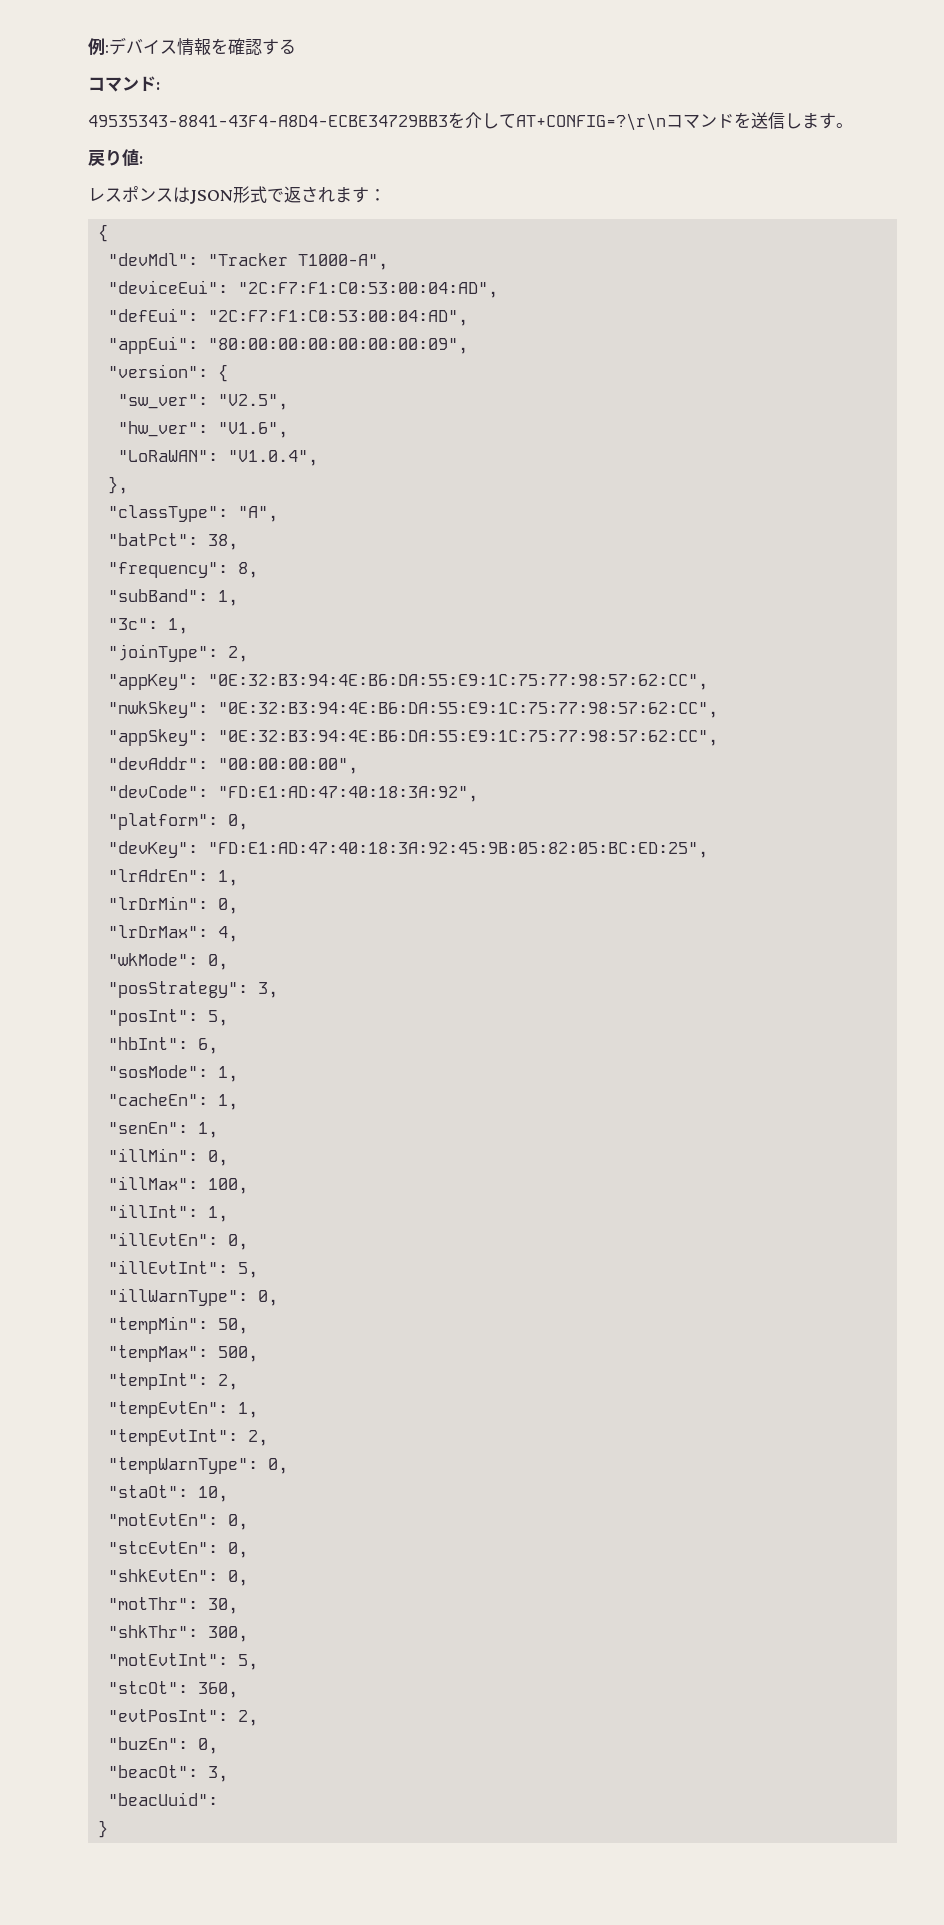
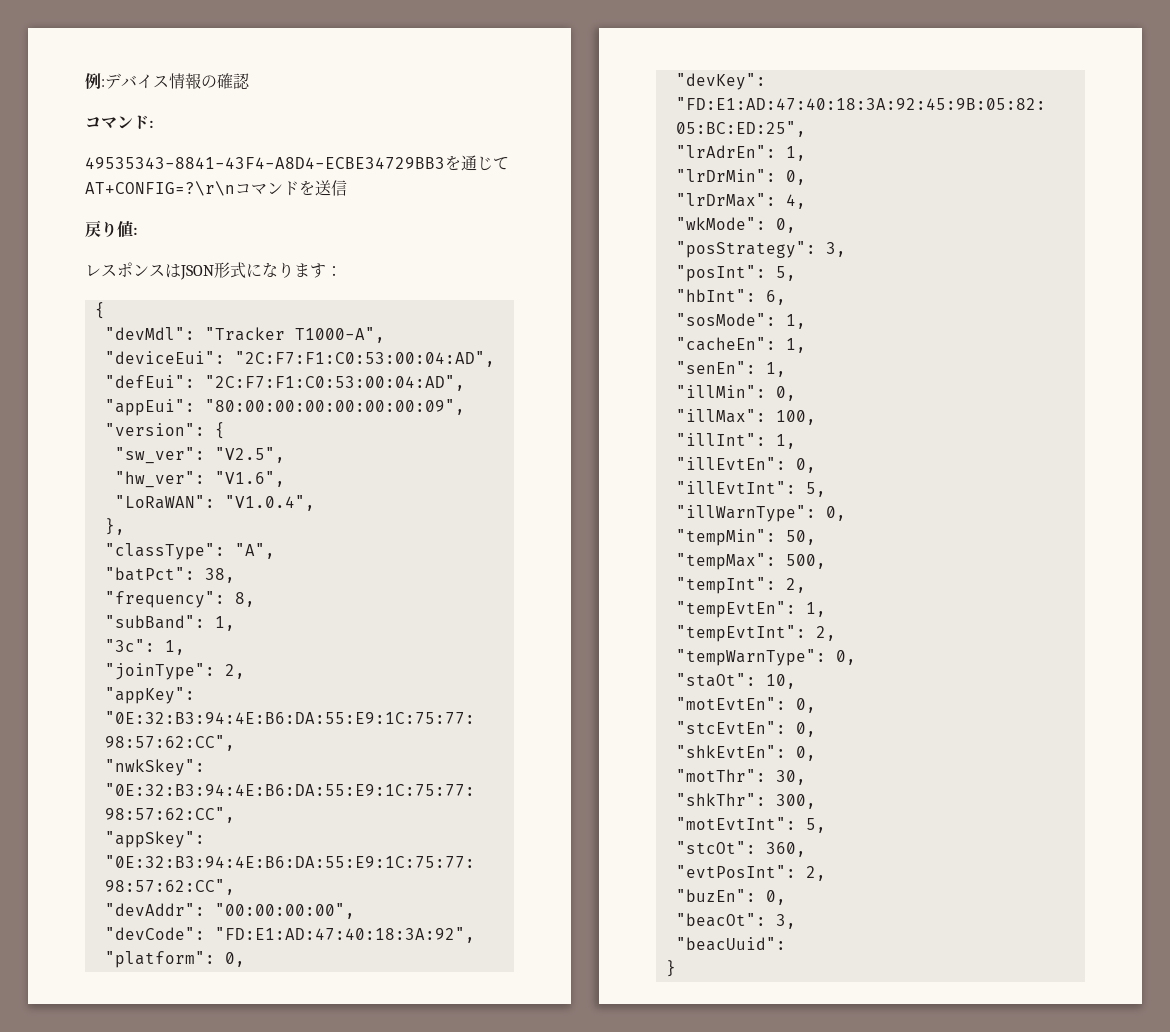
- 例:デバイス情報を確認する
+ 例:デバイス情報の確認
- 49535343-8841-43F4-A8D4-ECBE34729BB3を介してAT+CONFIG=?\r\nコマンドを送信します。
+ 49535343-8841-43F4-A8D4-ECBE34729BB3を通じてAT+CONFIG=?\r\nコマンドを送信
- レスポンスはJSON形式で返されます：
+ レスポンスはJSON形式になります：

